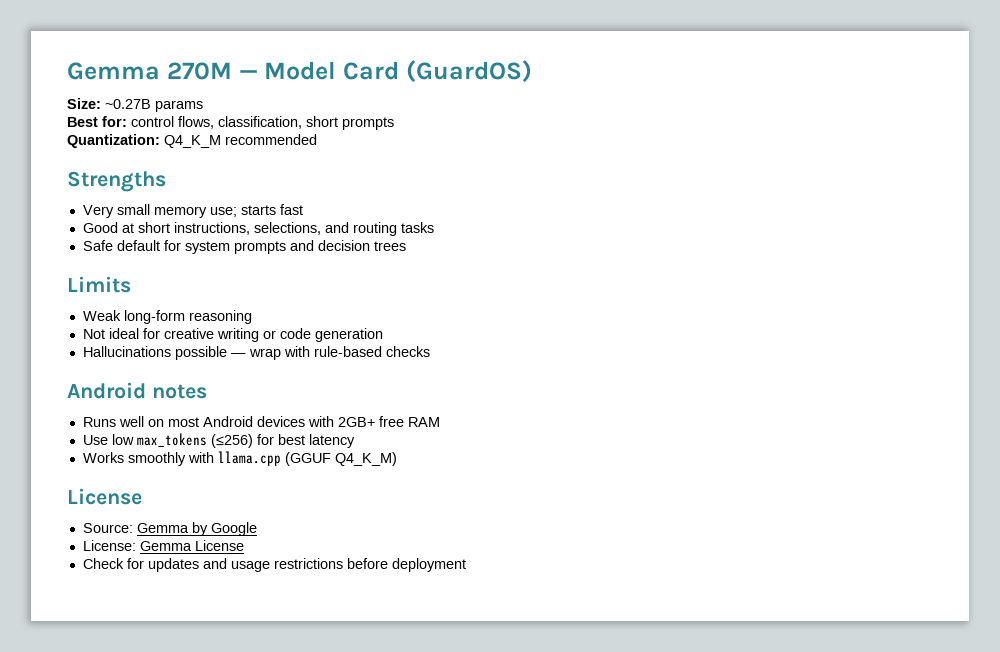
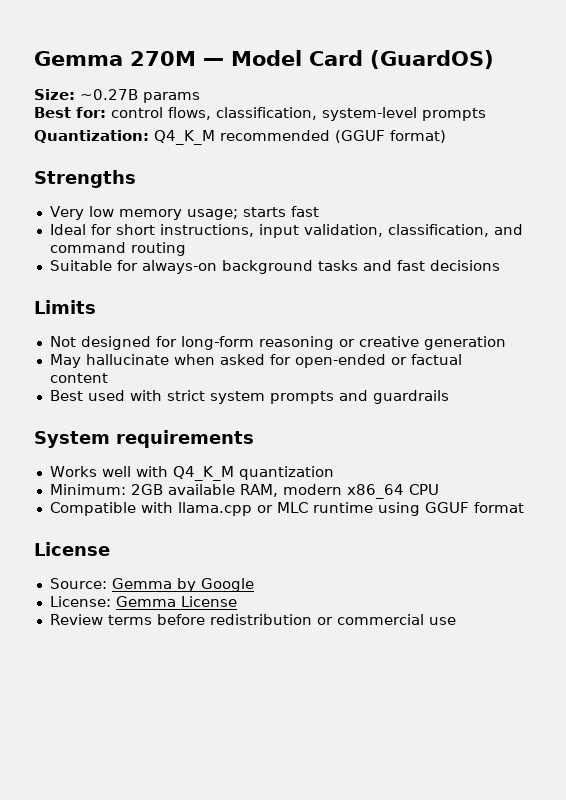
- Best for: control flows, classification, short prompts
+ Best for: control flows, classification, system-level prompts
- Quantization: Q4_K_M recommended
+ Quantization: Q4_K_M recommended (GGUF format)
- Very small memory use; starts fast
+ Very low memory usage; starts fast
- Good at short instructions, selections, and routing tasks
- Safe default for system prompts and decision trees
+ Ideal for short instructions, input validation, classification, and command routing
+ Suitable for always-on background tasks and fast decisions
  Limits
- Weak long-form reasoning
- Not ideal for creative writing or code generation
- Hallucinations possible — wrap with rule-based checks
- Android notes
- Runs well on most Android devices with 2GB+ free RAM
- Use low max_tokens (≤256) for best latency
- Works smoothly with llama.cpp (GGUF Q4_K_M)
+ Not designed for long-form reasoning or creative generation
+ May hallucinate when asked for open-ended or factual content
+ Best used with strict system prompts and guardrails
+ System requirements
+ Works well with Q4_K_M quantization
+ Minimum: 2GB available RAM, modern x86_64 CPU
+ Compatible with llama.cpp or MLC runtime using GGUF format
- Check for updates and usage restrictions before deployment
+ Review terms before redistribution or commercial use

